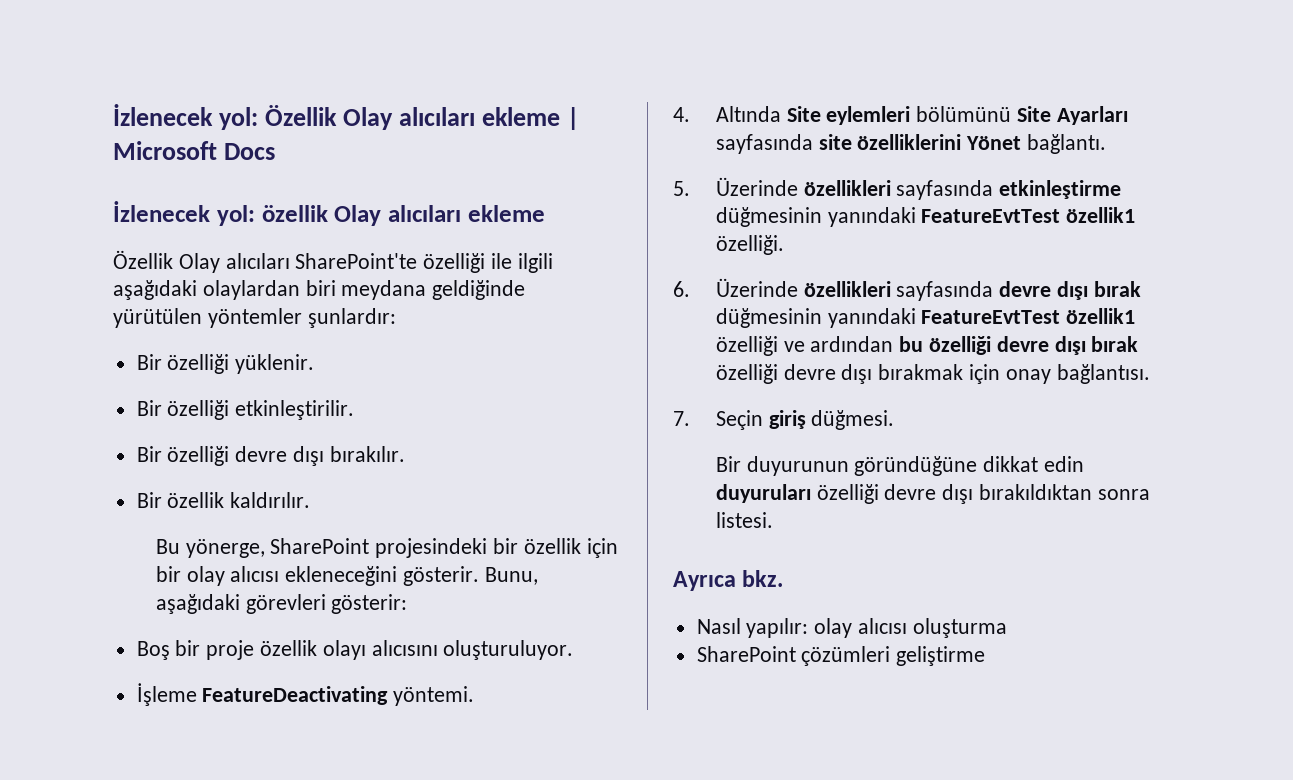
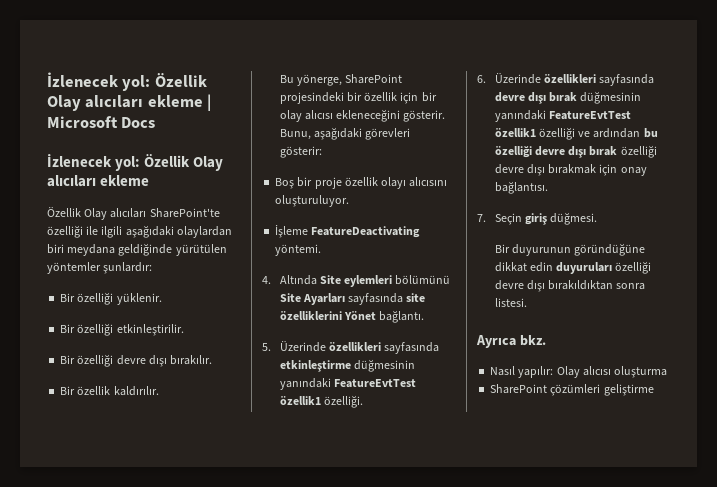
  İzlenecek yol: Özellik Olay alıcıları ekleme | Microsoft Docs
- İzlenecek yol: özellik Olay alıcıları ekleme
+ İzlenecek yol: Özellik Olay alıcıları ekleme
- Nasıl yapılır: olay alıcısı oluşturma
+ Nasıl yapılır: Olay alıcısı oluşturma

